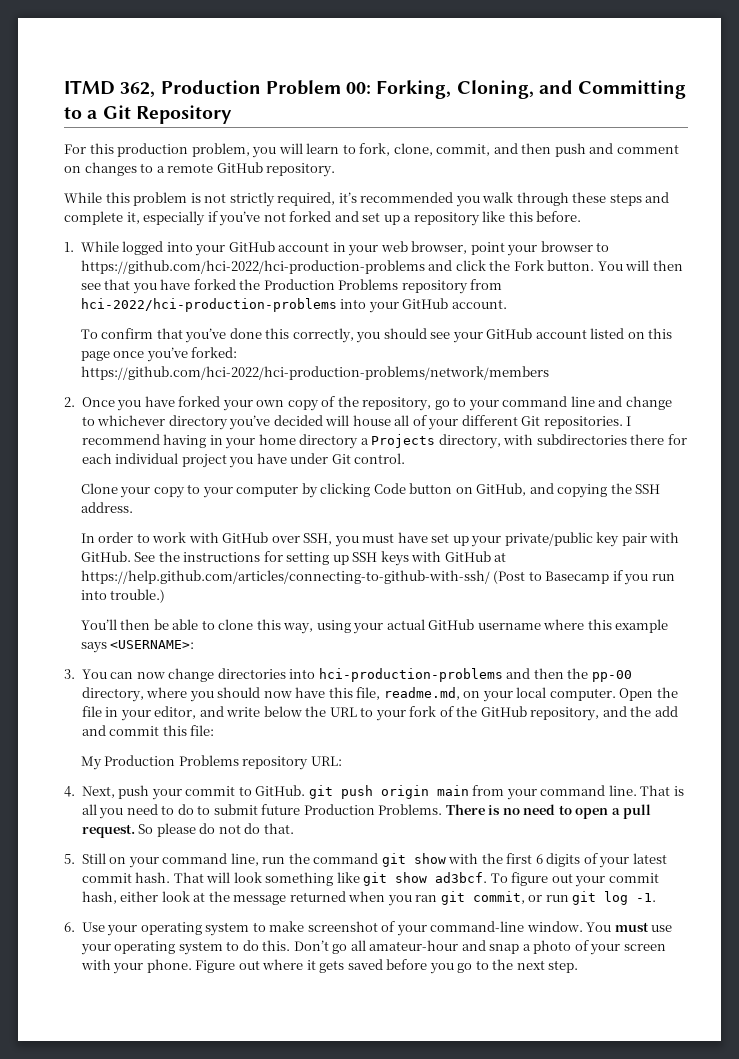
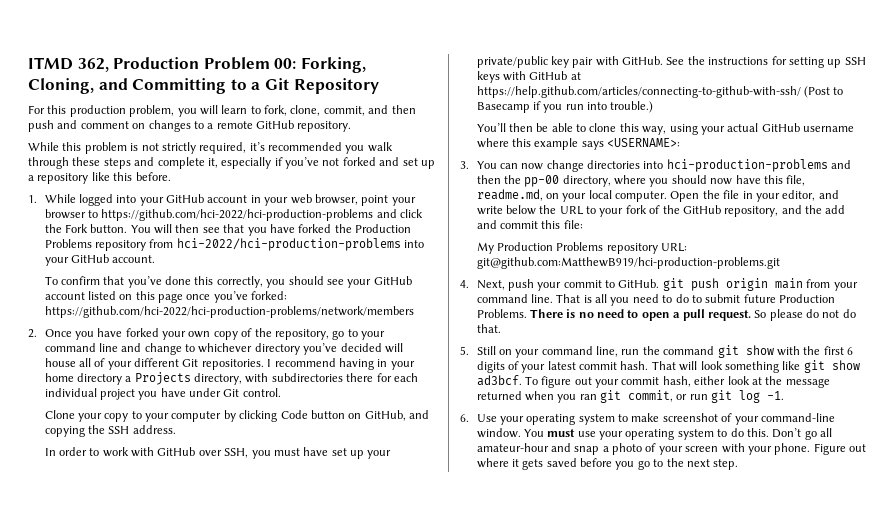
- My Production Problems repository URL:
+ My Production Problems repository URL: git@github.com:MatthewB919/hci-production-problems.git

